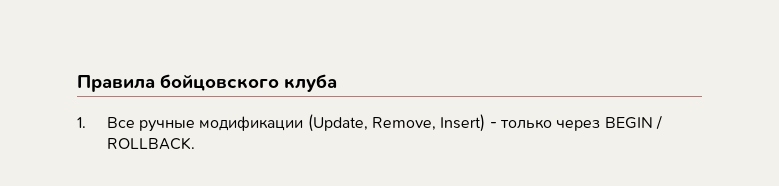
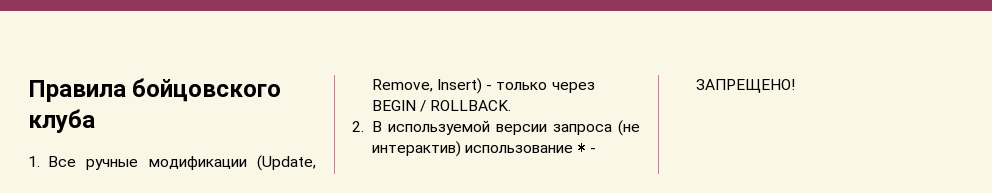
+ 2. В используемой версии запроса (не интерактив) использование * - ЗАПРЕЩЕНО!

